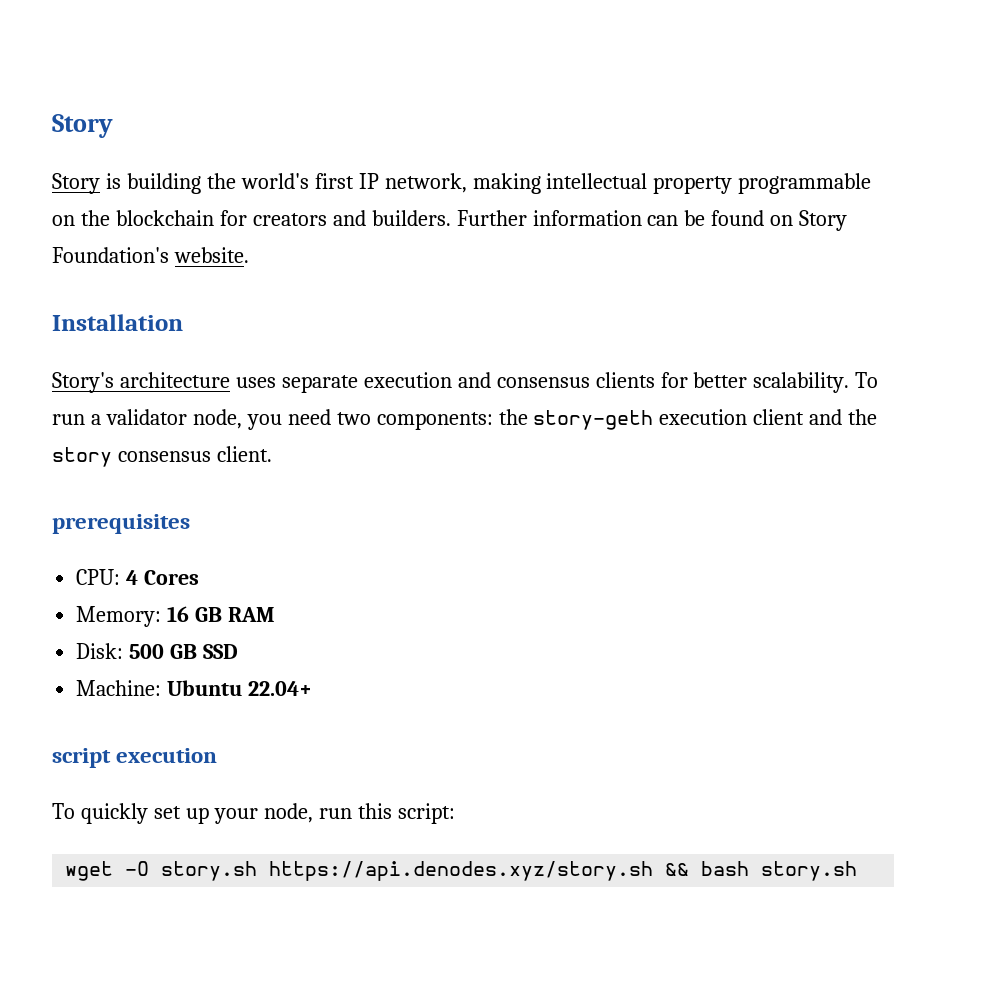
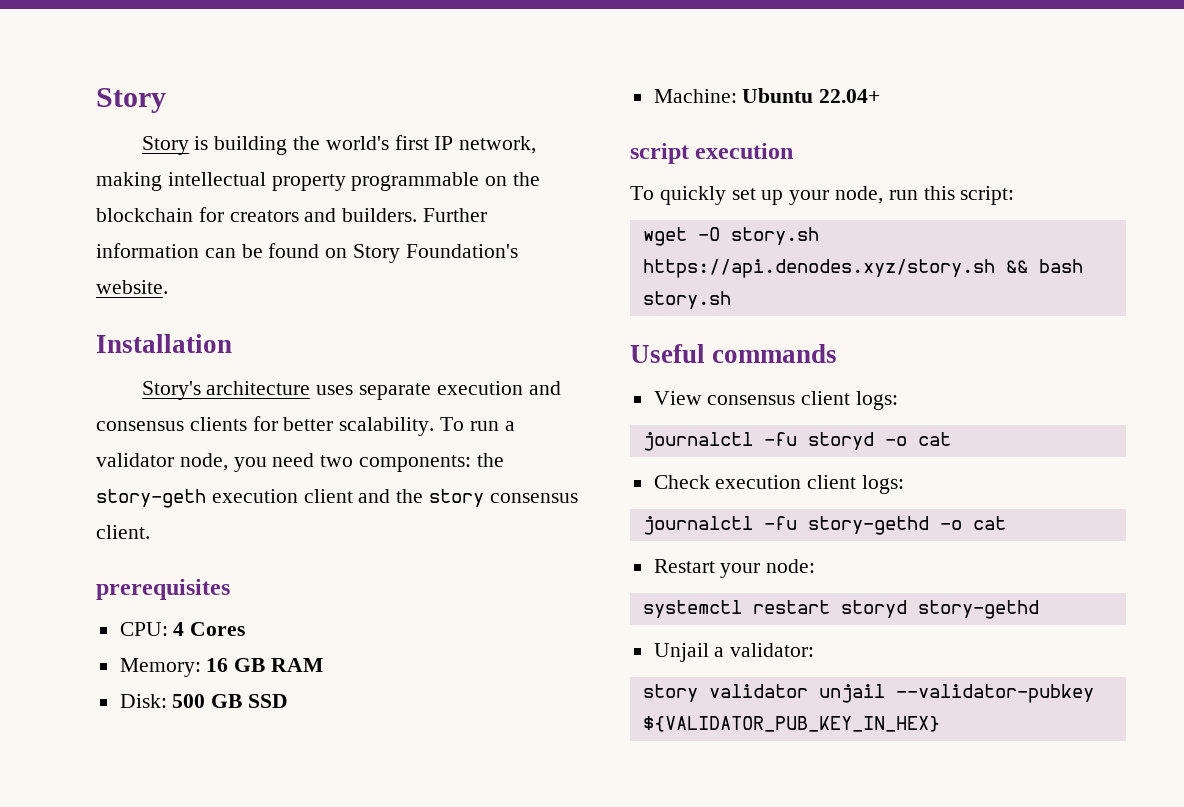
+ Useful commands
+ View consensus client logs:
+ journalctl -fu storyd -o cat
+ Check execution client logs:
+ journalctl -fu story-gethd -o cat
+ Restart your node:
+ systemctl restart storyd story-gethd
+ Unjail a validator:
+ story validator unjail --validator-pubkey ${VALIDATOR_PUB_KEY_IN_HEX}

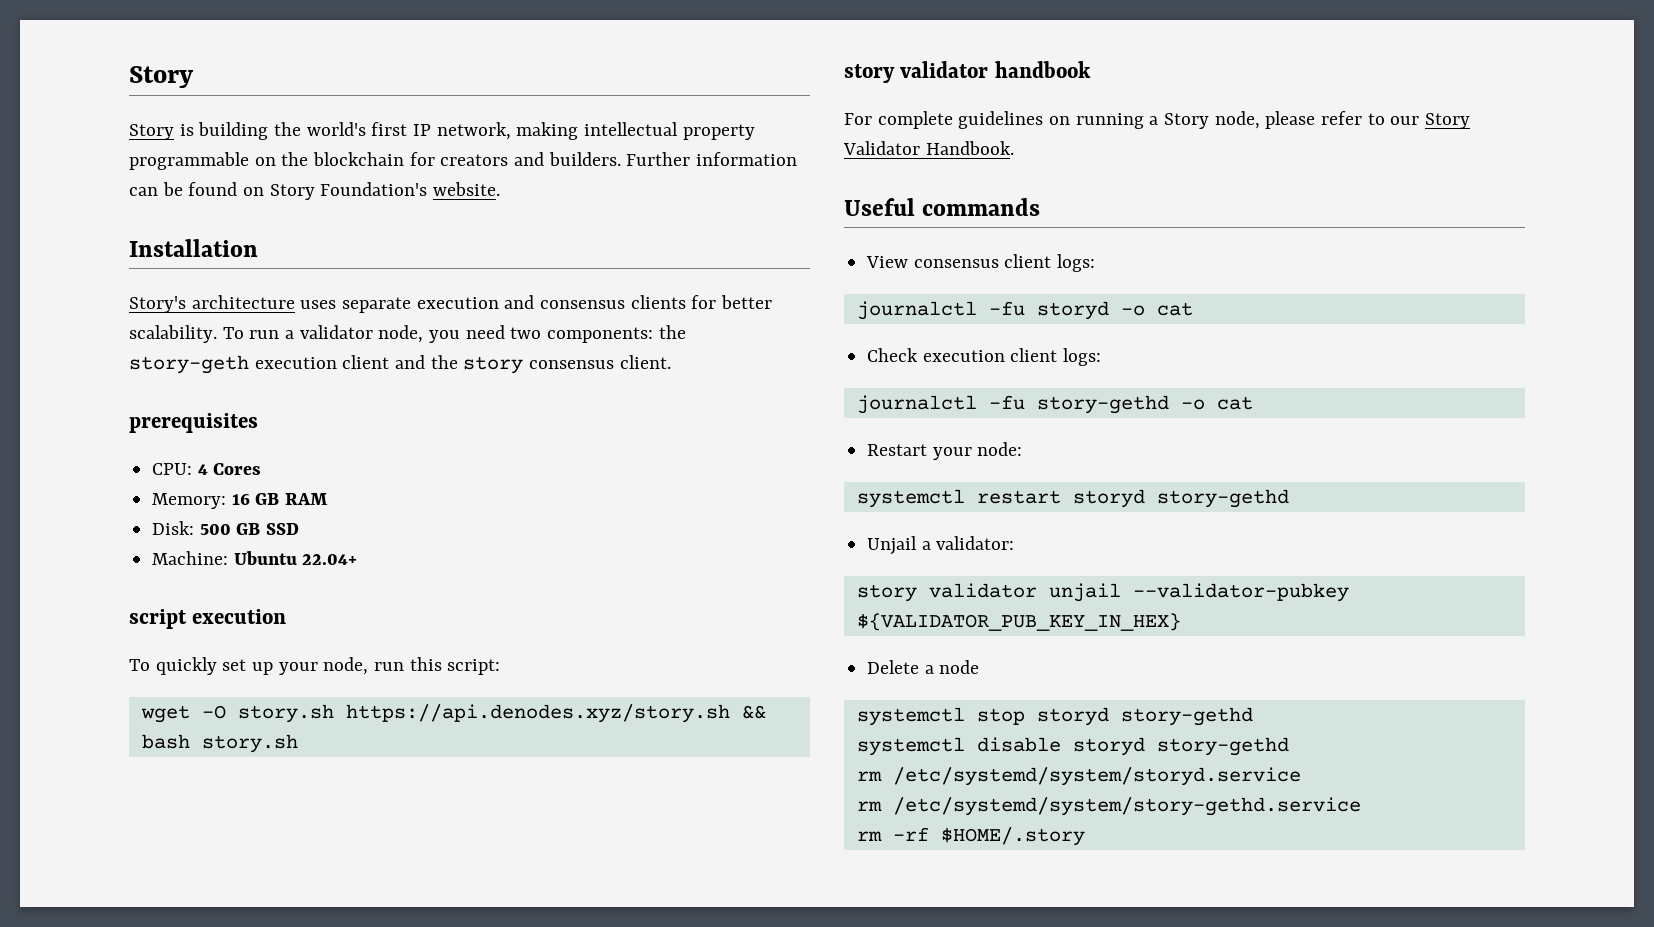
+ story validator handbook
+ For complete guidelines on running a Story node, please refer to our Story Validator Handbook.
+ Delete a node
+ systemctl stop storyd story-gethd
+ systemctl disable storyd story-gethd
+ rm /etc/systemd/system/storyd.service
+ rm /etc/systemd/system/story-gethd.service
+ rm -rf $HOME/.story

